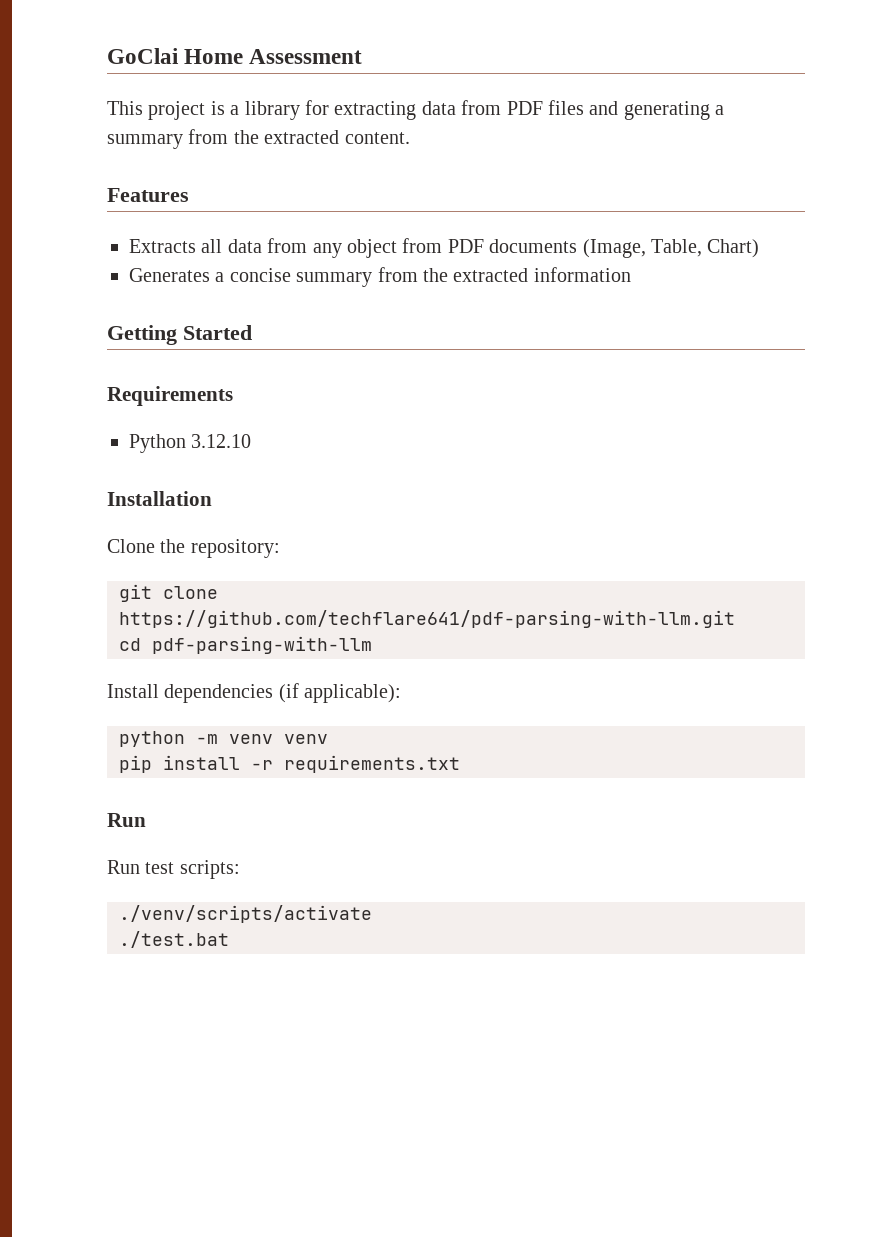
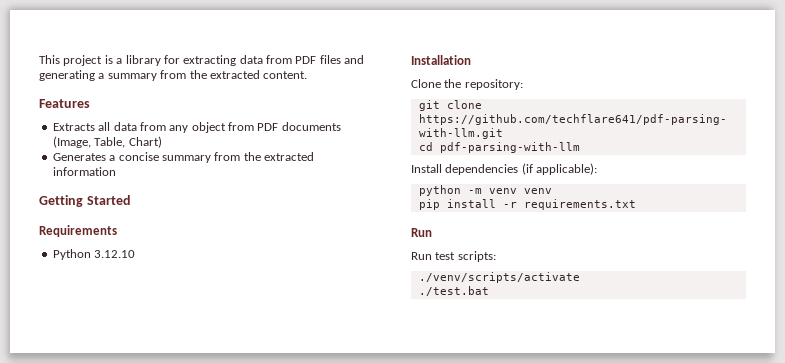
- GoClai Home Assessment

